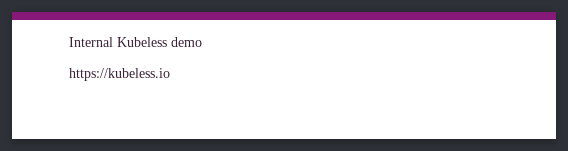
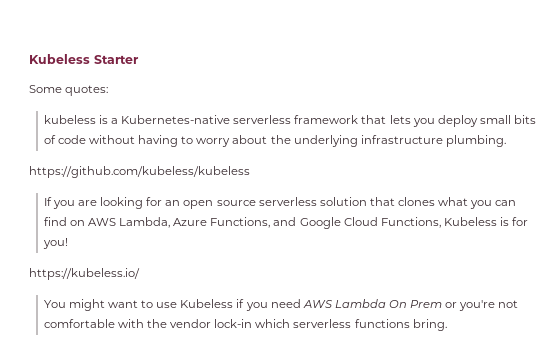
- Internal Kubeless demo
- https://kubeless.io
+ Kubeless Starter
+ Some quotes:
+ kubeless is a Kubernetes-native serverless framework that lets you deploy small bits of code without having to worry about the underlying infrastructure plumbing.
+ https://github.com/kubeless/kubeless
+ If you are looking for an open source serverless solution that clones what you can find on AWS Lambda, Azure Functions, and Google Cloud Functions, Kubeless is for you!
+ https://kubeless.io/
+ You might want to use Kubeless if you need AWS Lambda On Prem or you're not comfortable with the vendor lock-in which serverless functions bring.

